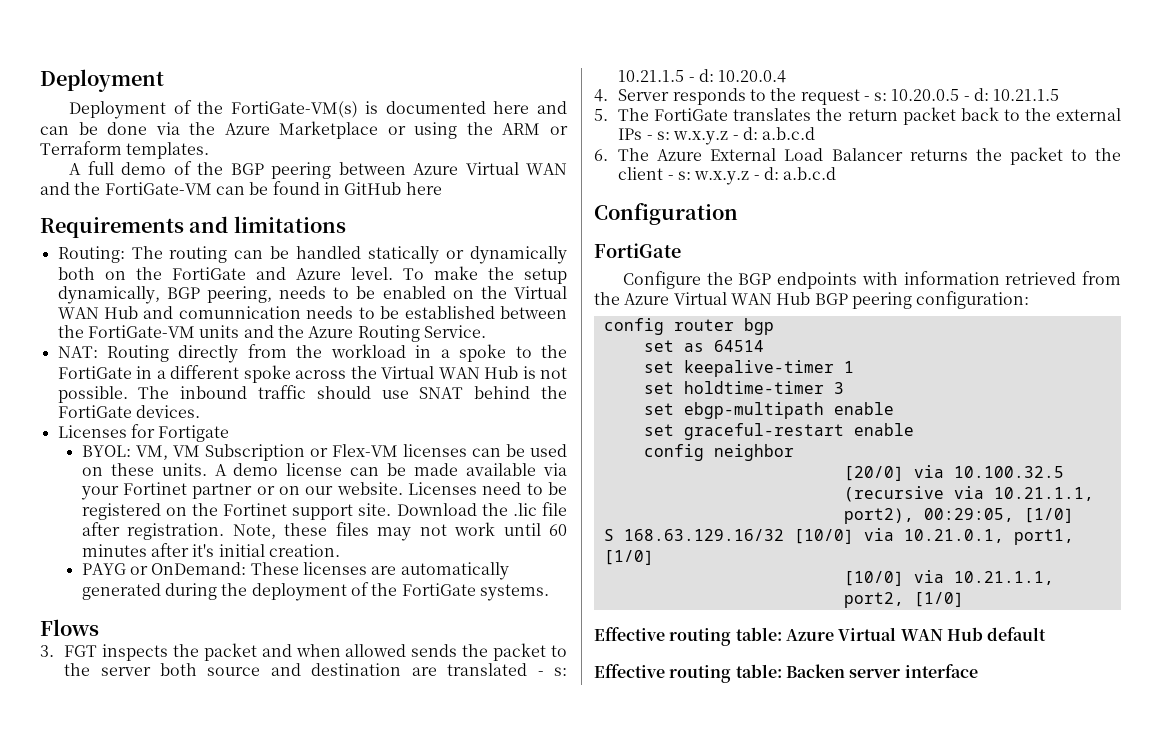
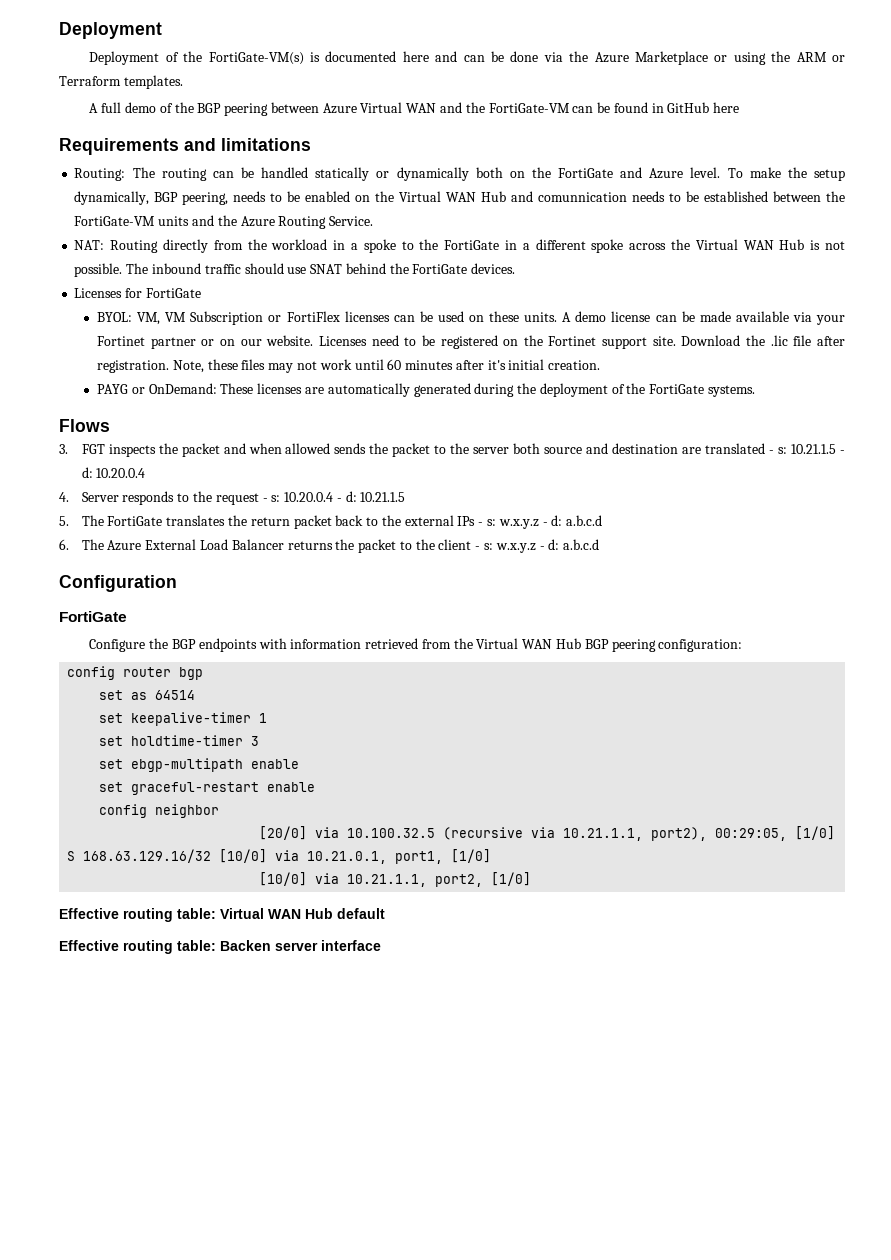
- Licenses for Fortigate
+ Licenses for FortiGate
- BYOL: VM, VM Subscription or Flex-VM licenses can be used on these units.
+ BYOL: VM, VM Subscription or FortiFlex licenses can be used on these units.
- 4. Server responds to the request - s: 10.20.0.5 - d: 10.21.1.5
+ 4. Server responds to the request - s: 10.20.0.4 - d: 10.21.1.5
- Configure the BGP endpoints with information retrieved from the Azure Virtual WAN Hub BGP peering configuration:
+ Configure the BGP endpoints with information retrieved from the Virtual WAN Hub BGP peering configuration:
- Effective routing table: Azure Virtual WAN Hub default
+ Effective routing table: Virtual WAN Hub default

